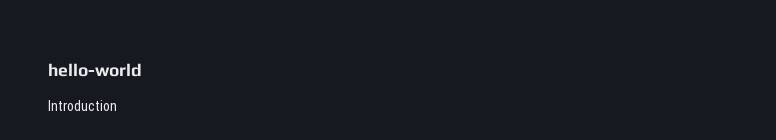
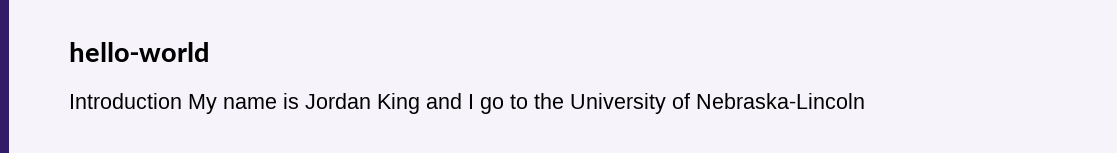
- Introduction
+ Introduction My name is Jordan King and I go to the University of Nebraska-Lincoln

